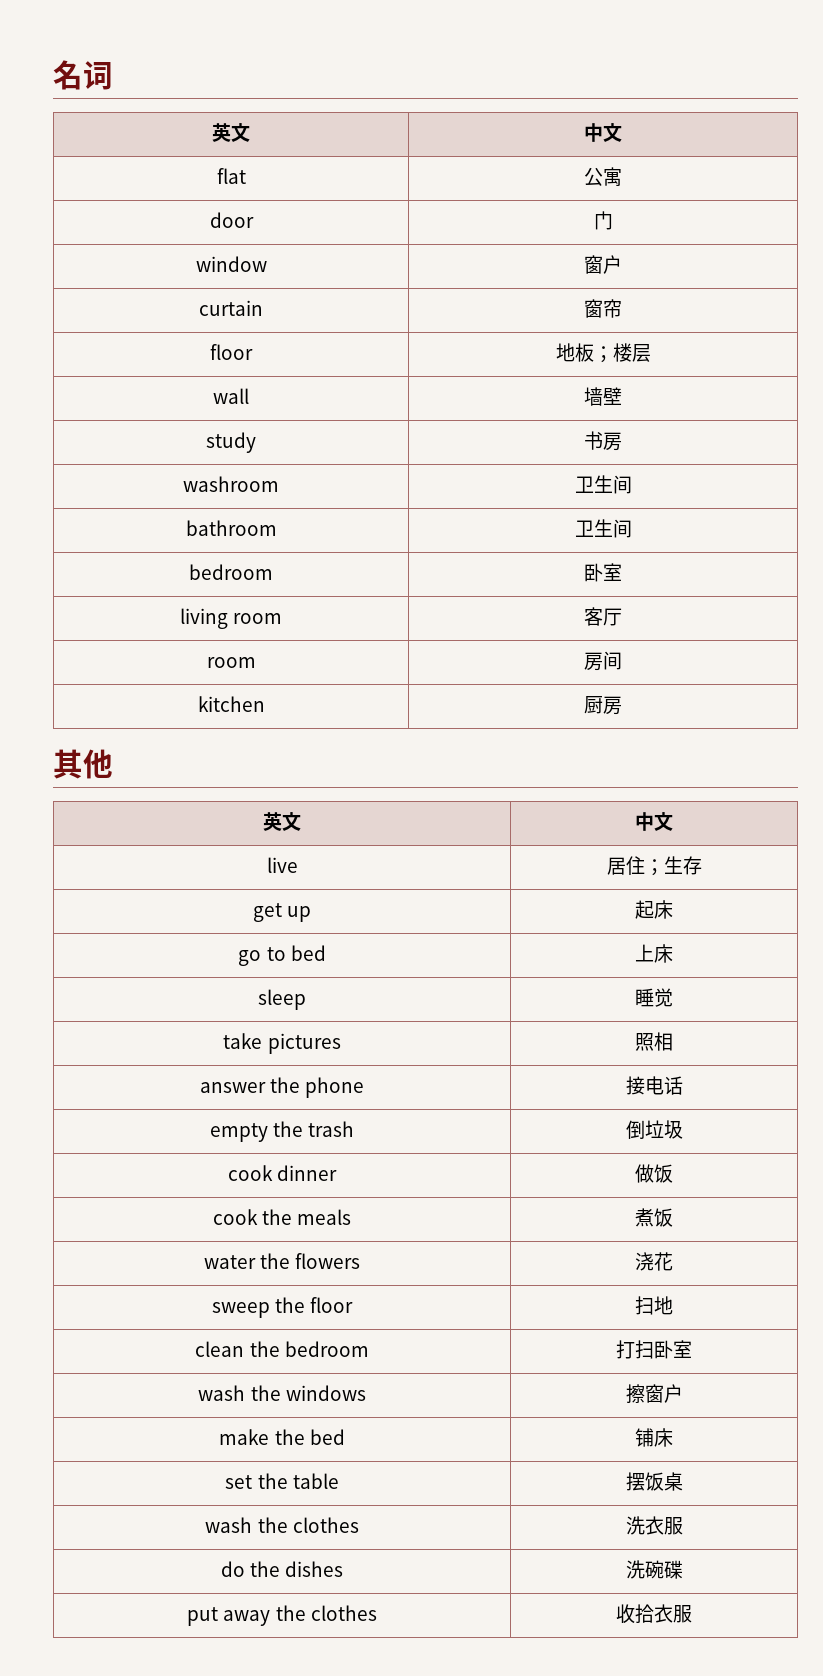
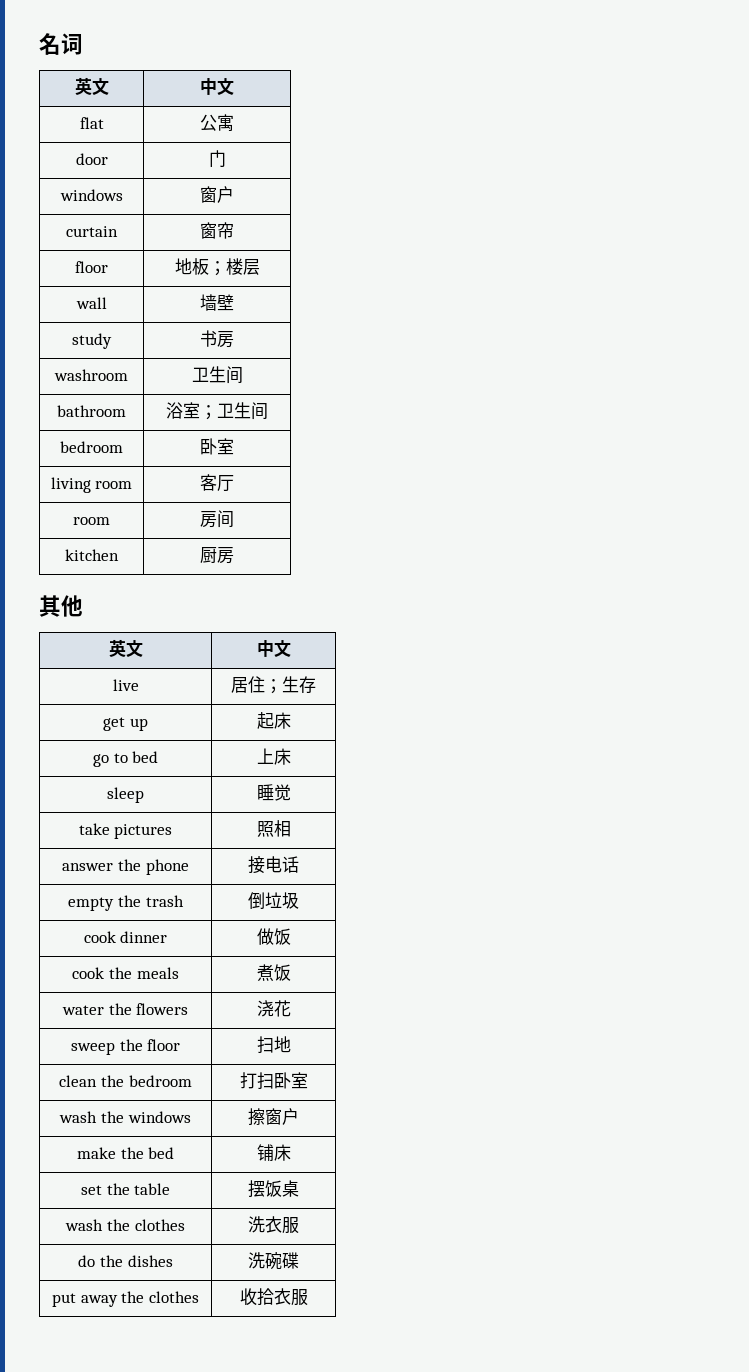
- window | 窗户
+ windows | 窗户
- bathroom | 卫生间
+ bathroom | 浴室；卫生间

